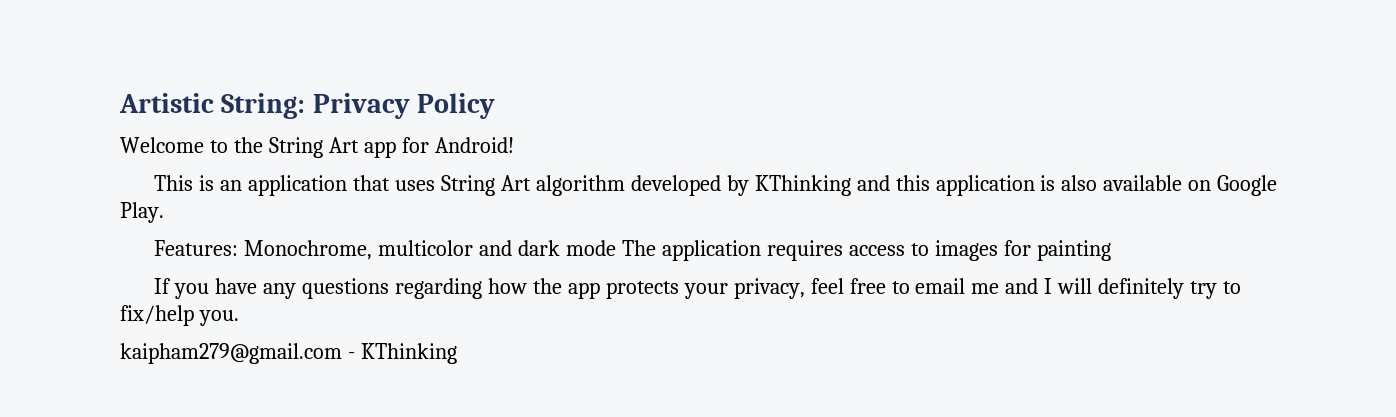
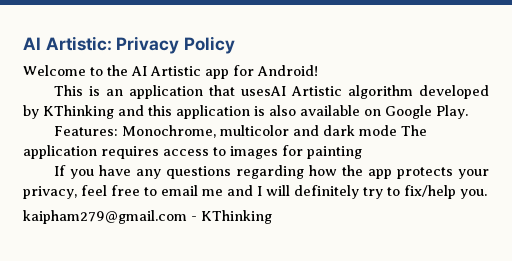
- Artistic String: Privacy Policy
+ AI Artistic: Privacy Policy
- Welcome to the String Art app for Android!
+ Welcome to the AI Artistic app for Android!
- This is an application that uses String Art algorithm developed by KThinking and this application is also available on Google Play.
+ This is an application that usesAI Artistic algorithm developed by KThinking and this application is also available on Google Play.

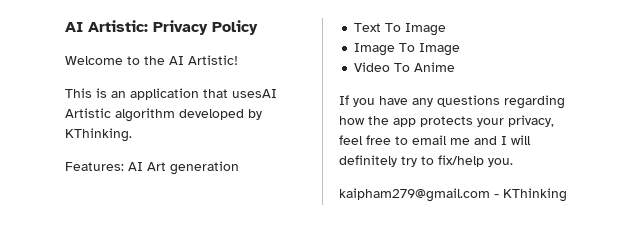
- Welcome to the AI Artistic app for Android!
+ Welcome to the AI Artistic!
- This is an application that usesAI Artistic algorithm developed by KThinking and this application is also available on Google Play.
- Features: Monochrome, multicolor and dark mode The application requires access to images for painting
+ This is an application that usesAI Artistic algorithm developed by KThinking.
+ Features: AI Art generation
+ Text To Image
+ Image To Image
+ Video To Anime

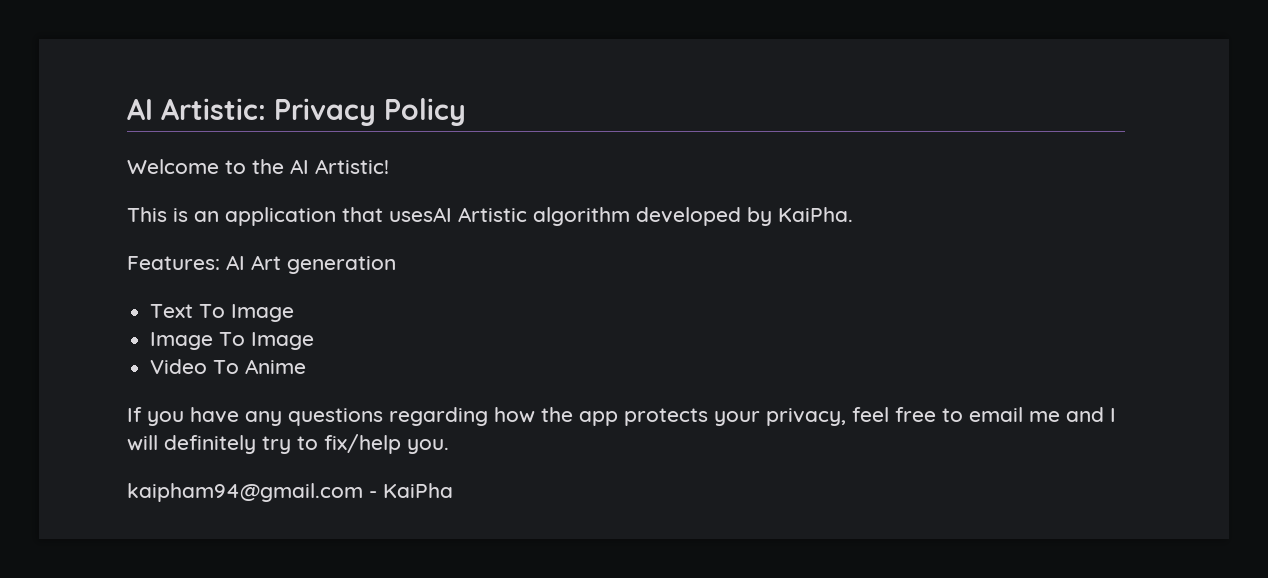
- This is an application that usesAI Artistic algorithm developed by KThinking.
+ This is an application that usesAI Artistic algorithm developed by KaiPha.
- kaipham279@gmail.com - KThinking
+ kaipham94@gmail.com - KaiPha

